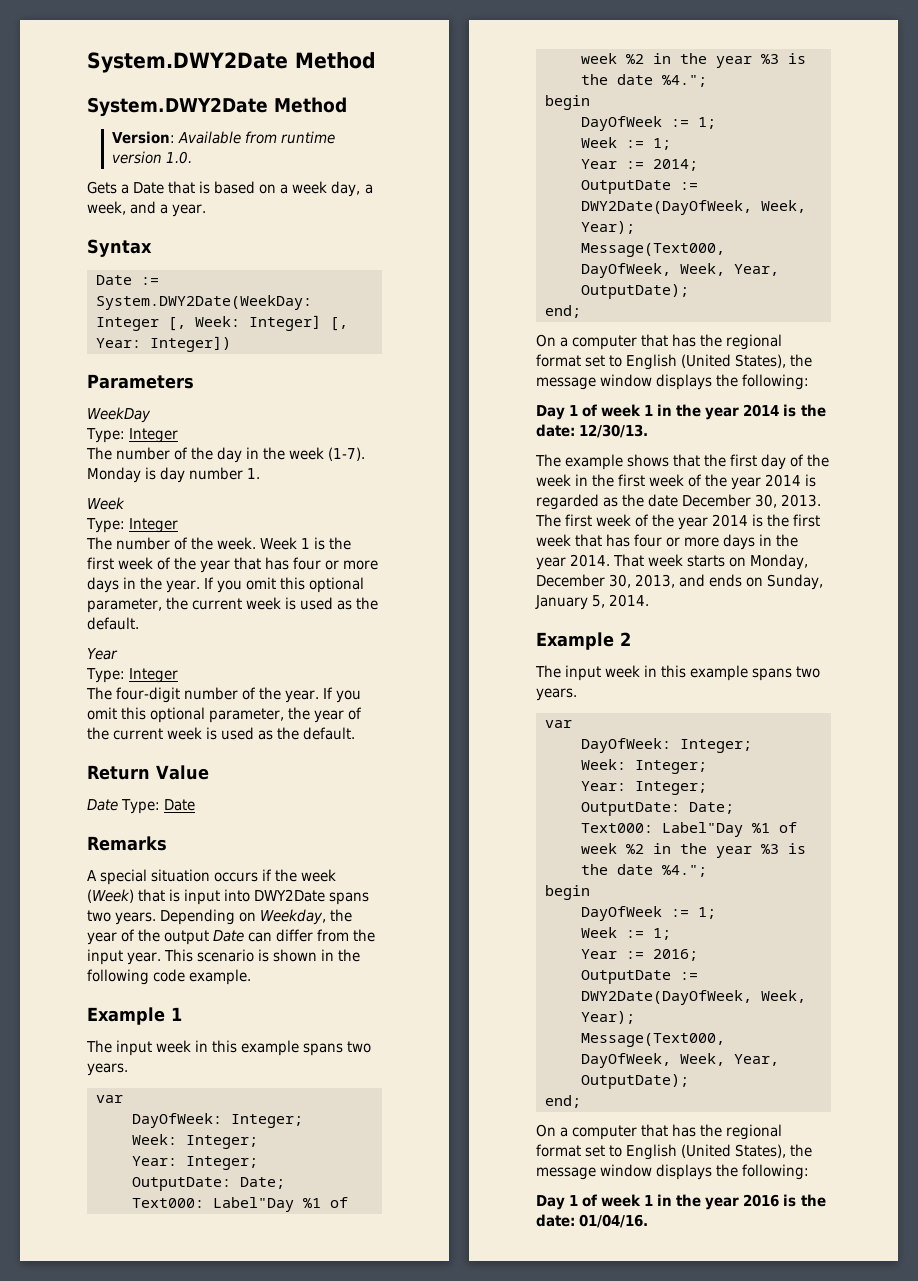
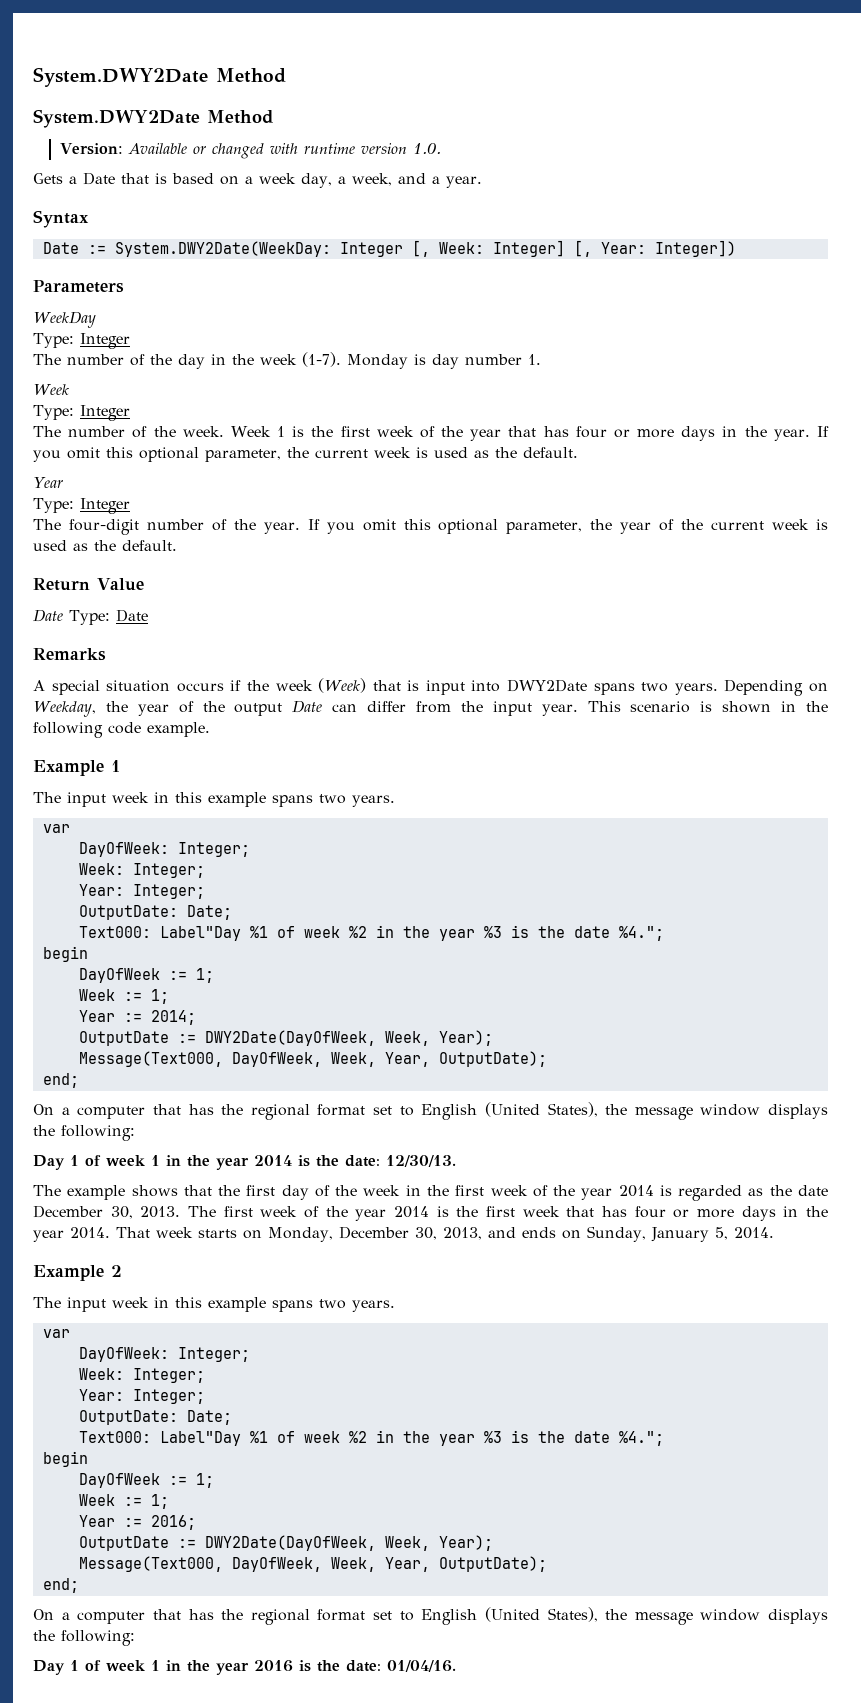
- Version: Available from runtime version 1.0.
+ Version: Available or changed with runtime version 1.0.

